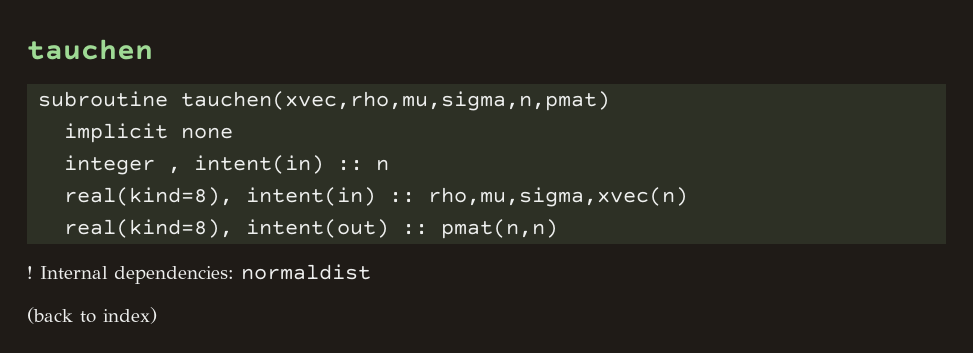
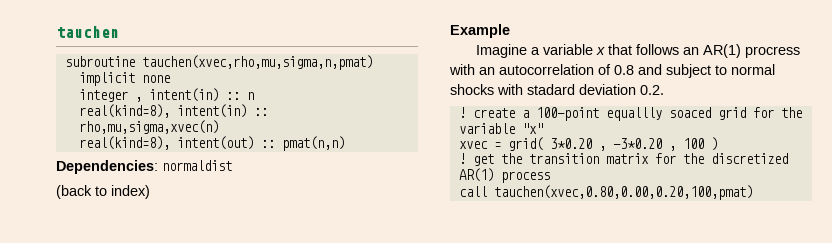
- ! Internal dependencies: normaldist
+ Dependencies: normaldist
+ Example
+ Imagine a variable x that follows an AR(1) procress with an autocorrelation of 0.8 and subject to normal shocks with stadard deviation 0.2.
+ ! create a 100-point equallly soaced grid for the variable "x"
+ xvec = grid( 3*0.20 , -3*0.20 , 100 )
+ ! get the transition matrix for the discretized AR(1) process
+ call tauchen(xvec,0.80,0.00,0.20,100,pmat)

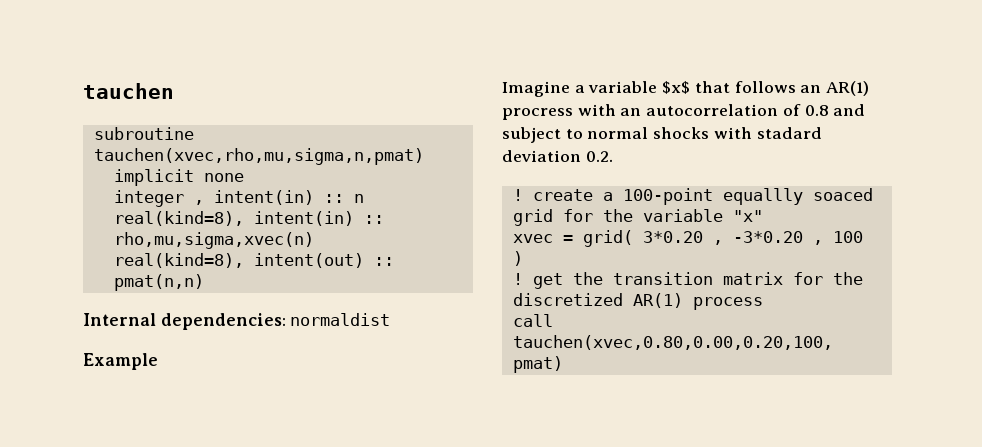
- Dependencies: normaldist
+ Internal dependencies: normaldist
- (back to index)
- Imagine a variable x that follows an AR(1) procress with an autocorrelation of 0.8 and subject to normal shocks with stadard deviation 0.2.
+ Imagine a variable $x$ that follows an AR(1) procress with an autocorrelation of 0.8 and subject to normal shocks with stadard deviation 0.2.

